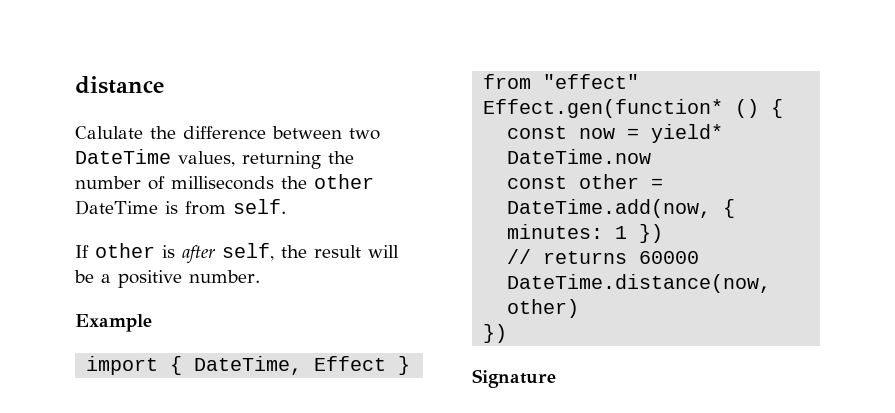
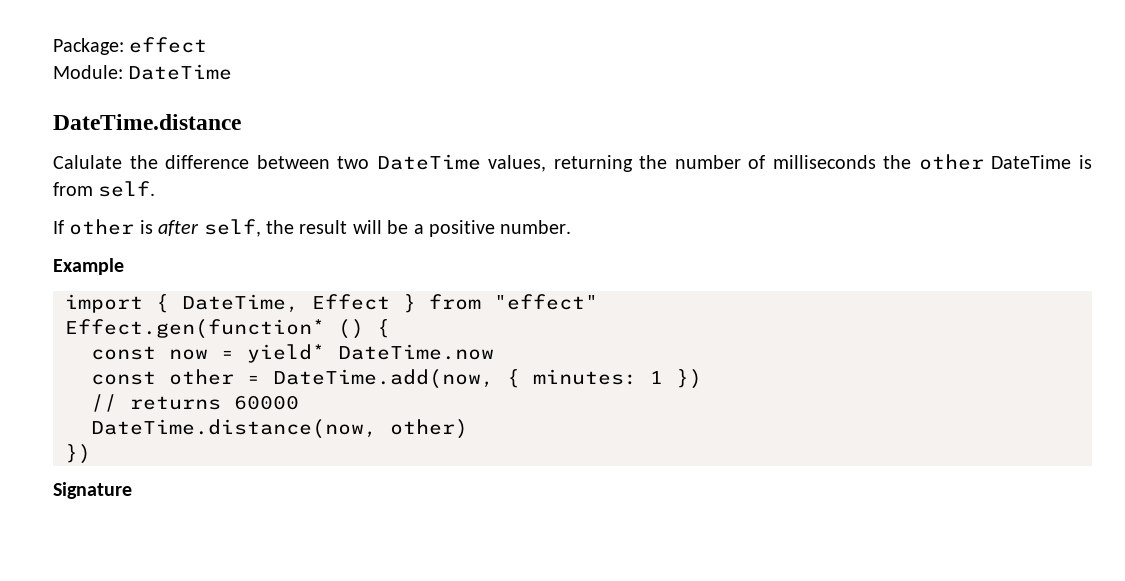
- distance
+ Package: effect
+ Module: DateTime
+ DateTime.distance

